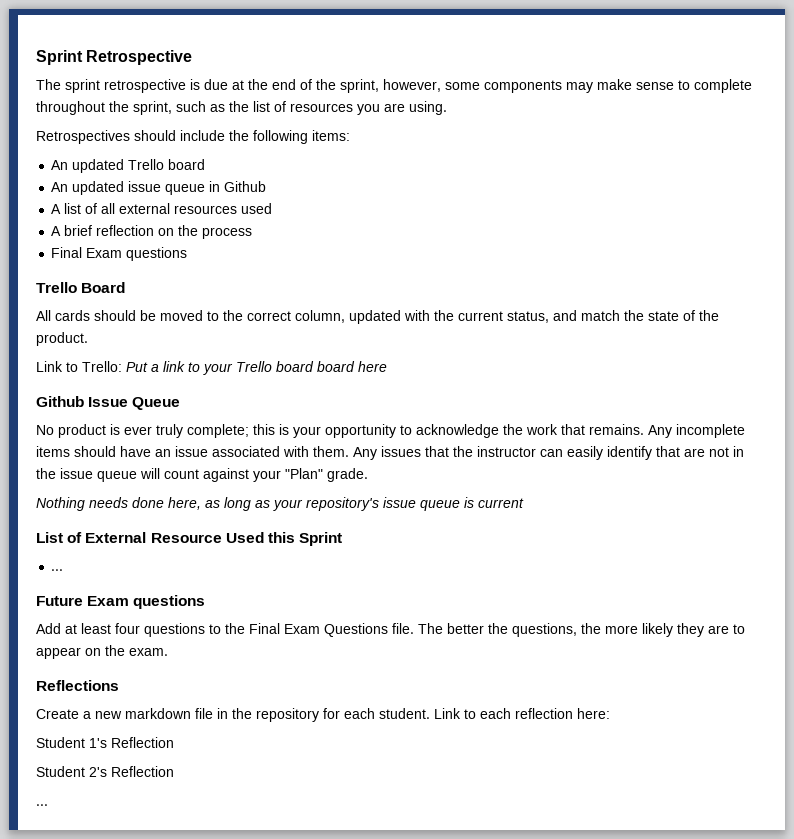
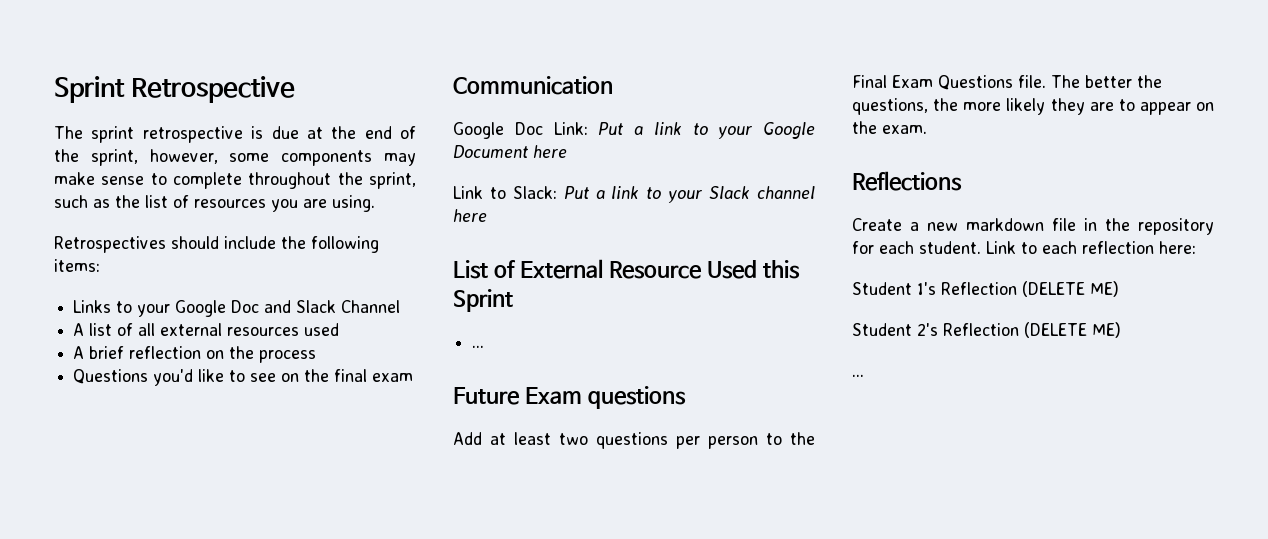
- An updated Trello board
- An updated issue queue in Github
+ Links to your Google Doc and Slack Channel
- Final Exam questions
- Trello Board
- All cards should be moved to the correct column, updated with the current status, and match the state of the product.
- Link to Trello: Put a link to your Trello board board here
- Github Issue Queue
- No product is ever truly complete; this is your opportunity to acknowledge the work that remains. Any incomplete items should have an issue associated with them. Any issues that the instructor can easily identify that are not in the issue queue will count against your "Plan" grade.
- Nothing needs done here, as long as your repository's issue queue is current
+ Questions you'd like to see on the final exam
+ Communication
+ Google Doc Link: Put a link to your Google Document here
+ Link to Slack: Put a link to your Slack channel here
- Add at least four questions to the Final Exam Questions file.
+ Add at least two questions per person to the Final Exam Questions file.
- Student 1's Reflection
+ Student 1's Reflection (DELETE ME)
- Student 2's Reflection
+ Student 2's Reflection (DELETE ME)

